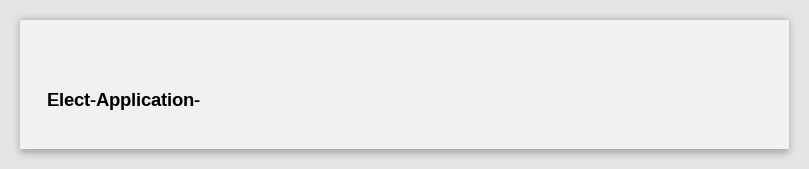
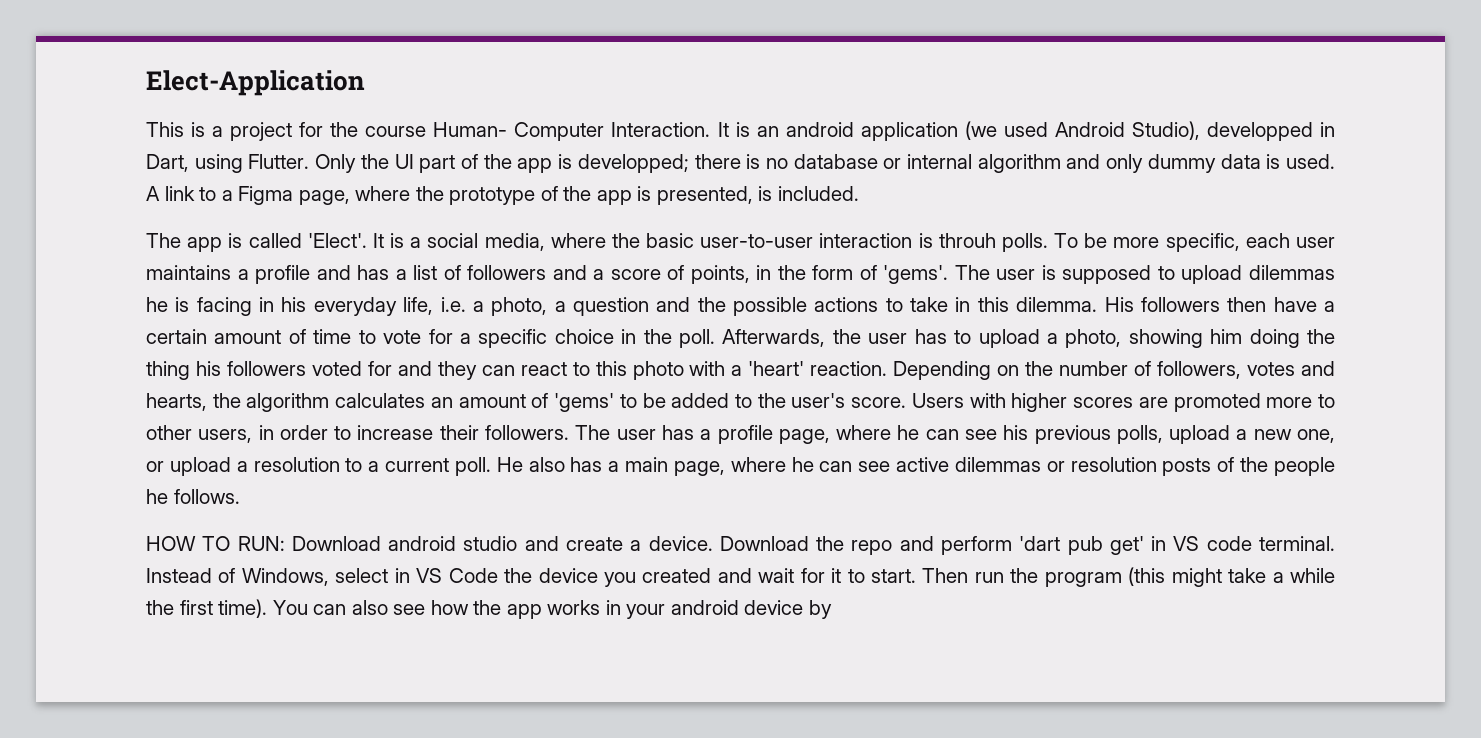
- Elect-Application-
+ Elect-Application
+ This is a project for the course Human- Computer Interaction. It is an android application (we used Android Studio), developped in Dart, using Flutter. Only the UI part of the app is developped; there is no database or internal algorithm and only dummy data is used. A link to a Figma page, where the prototype of the app is presented, is included.
+ The app is called 'Elect'. It is a social media, where the basic user-to-user interaction is throuh polls. To be more specific, each user maintains a profile and has a list of followers and a score of points, in the form of 'gems'. The user is supposed to upload dilemmas he is facing in his everyday life, i.e. a photo, a question and the possible actions to take in this dilemma. His followers then have a certain amount of time to vote for a specific choice in the poll. Afterwards, the user has to upload a photo, showing him doing the thing his followers voted for and they can react to this photo with a 'heart' reaction. Depending on the number of followers, votes and hearts, the algorithm calculates an amount of 'gems' to be added to the user's score. Users with higher scores are promoted more to other users, in order to increase their followers. The user has a profile page, where he can see his previous polls, upload a new one, or upload a resolution to a current poll. He also has a main page, where he can see active dilemmas or resolution posts of the people he follows.
+ HOW TO RUN: Download android studio and create a device. Download the repo and perform 'dart pub get' in VS code terminal. Instead of Windows, select in VS Code the device you created and wait for it to start. Then run the program (this might take a while the first time). You can also see how the app works in your android device by

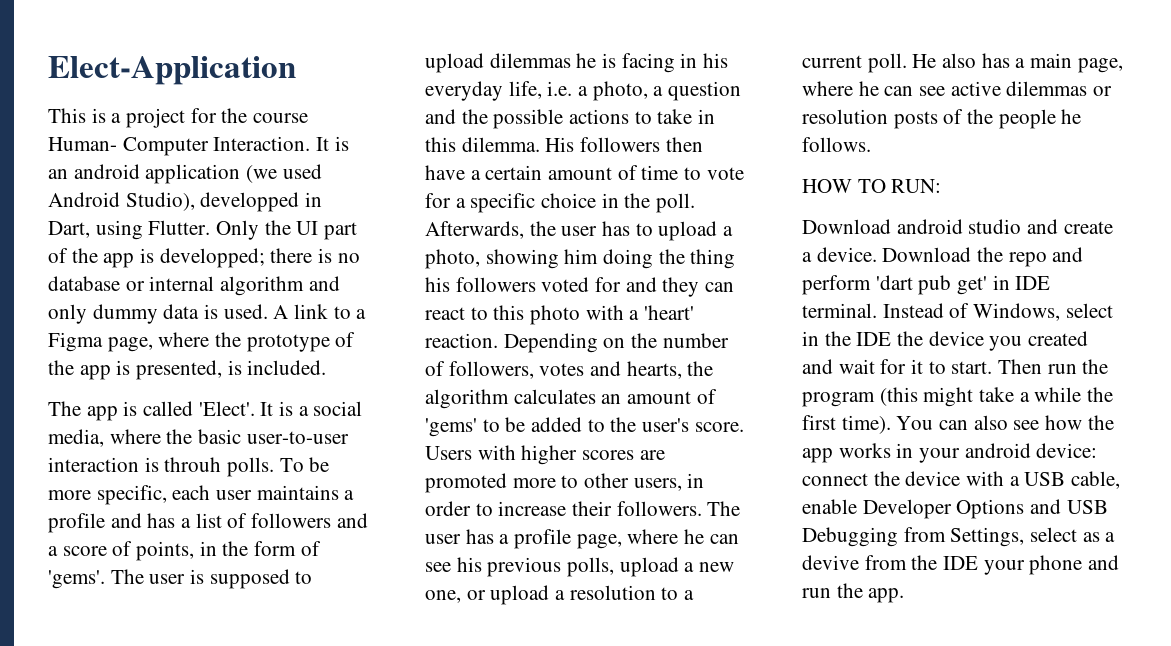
- HOW TO RUN: Download android studio and create a device.
+ HOW TO RUN:
+ Download android studio and create a device.
- Download the repo and perform 'dart pub get' in VS code terminal.
+ Download the repo and perform 'dart pub get' in IDE terminal.
- Instead of Windows, select in VS Code the device you created and wait for it to start.
+ Instead of Windows, select in the IDE the device you created and wait for it to start.
- You can also see how the app works in your android device by
+ You can also see how the app works in your android device: connect the device with a USB cable, enable Developer Options and USB Debugging from Settings, select as a devive from the IDE your phone and run the app.

